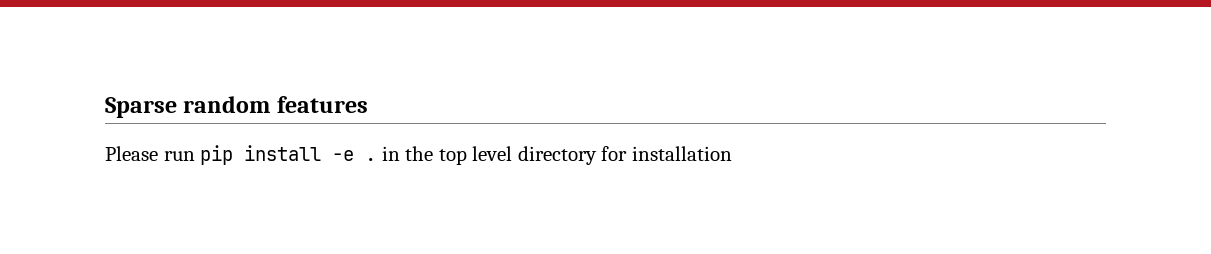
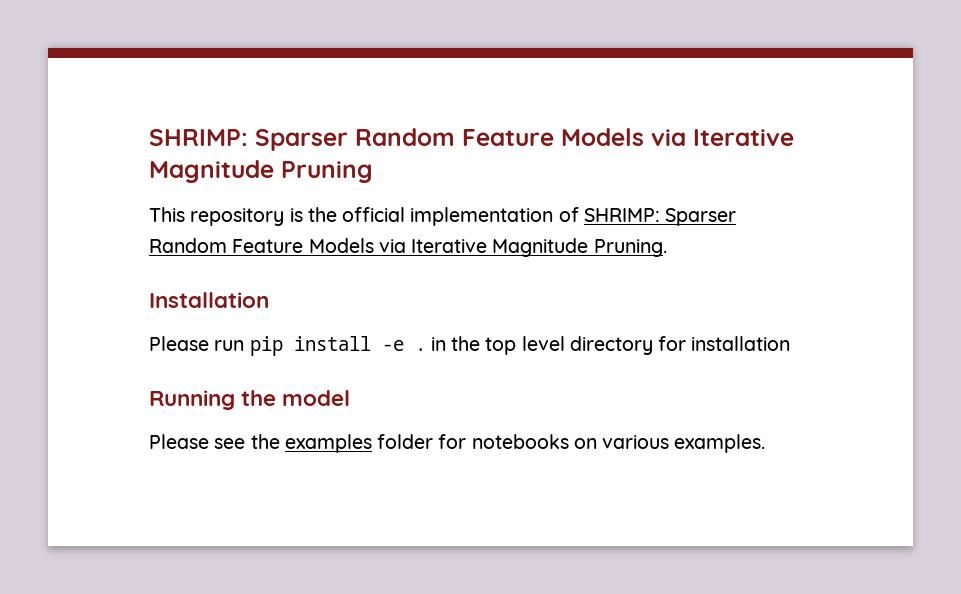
- Sparse random features
+ SHRIMP: Sparser Random Feature Models via Iterative Magnitude Pruning
+ This repository is the official implementation of SHRIMP: Sparser Random Feature Models via Iterative Magnitude Pruning.
+ Installation
+ Running the model
+ Please see the examples folder for notebooks on various examples.

